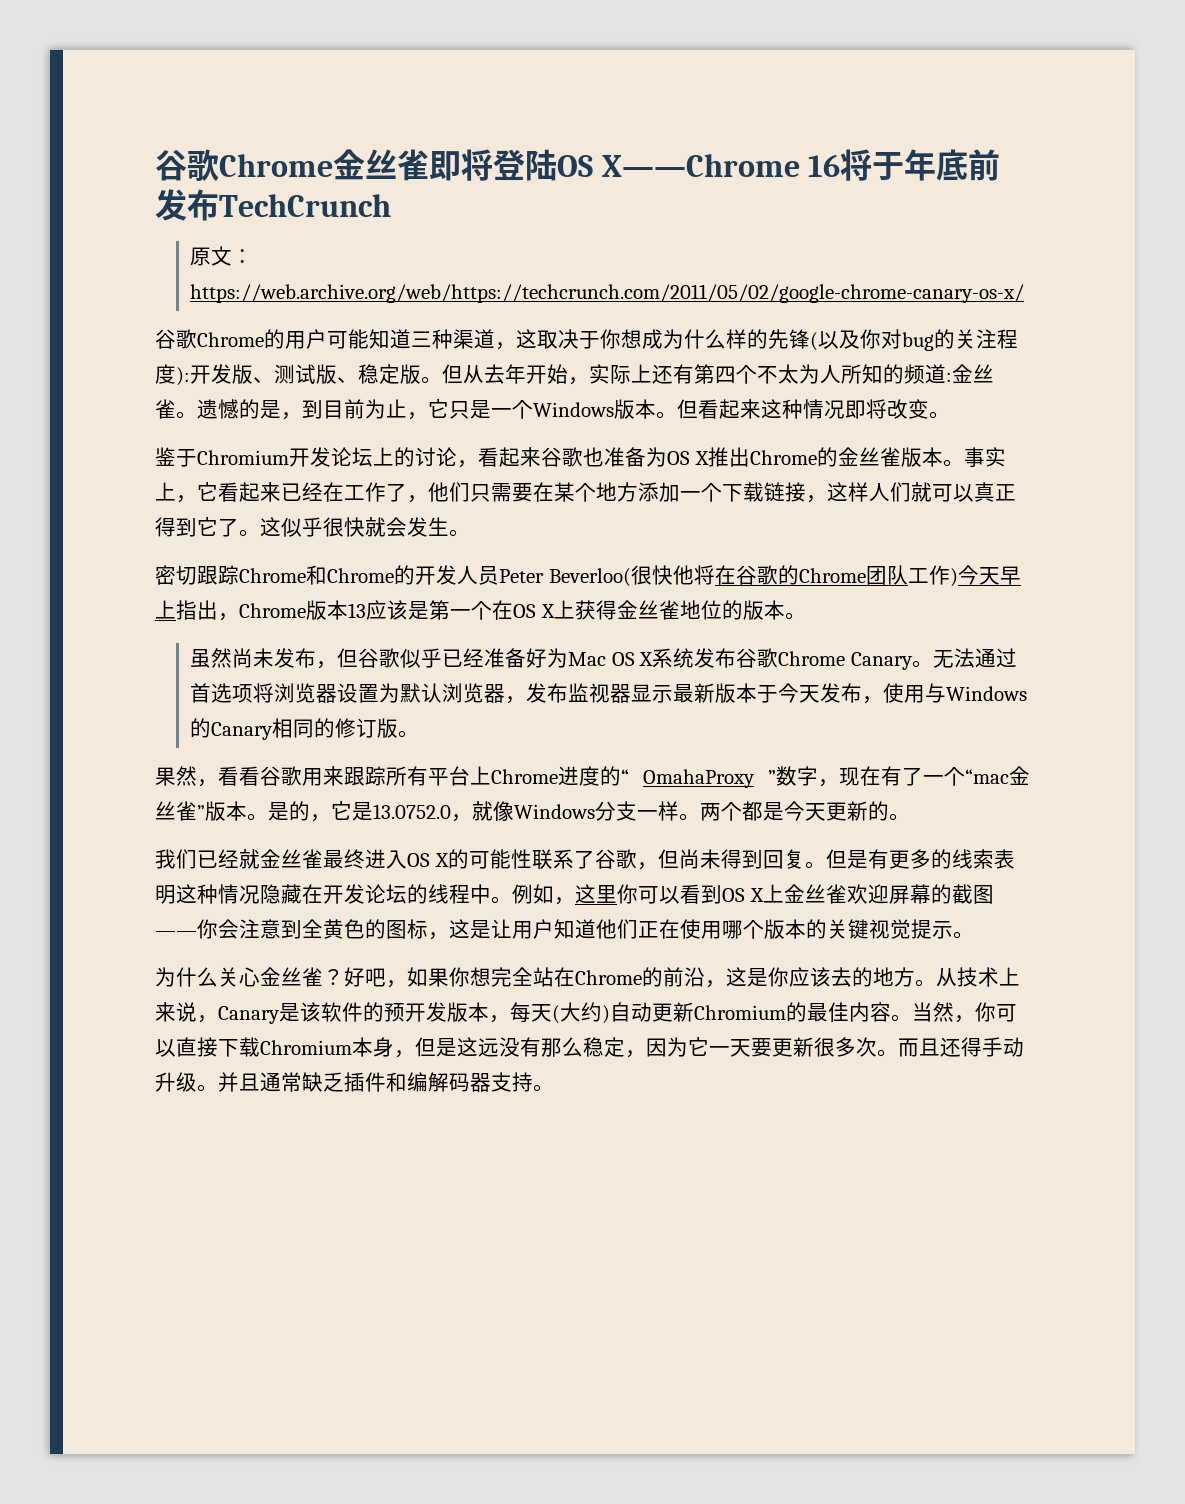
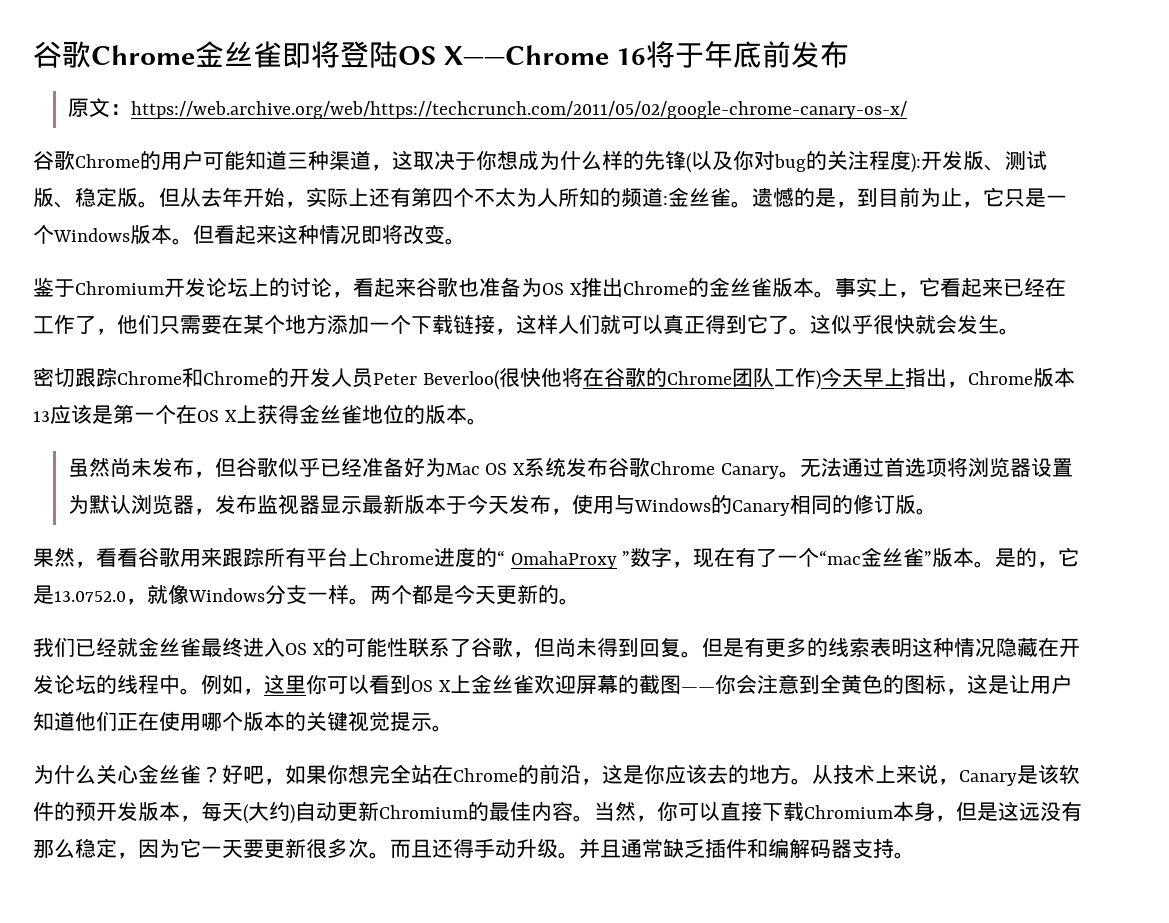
- 谷歌Chrome金丝雀即将登陆OS X——Chrome 16将于年底前发布TechCrunch
+ 谷歌Chrome金丝雀即将登陆OS X——Chrome 16将于年底前发布

